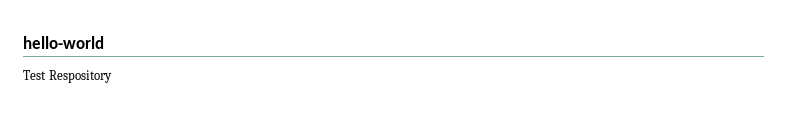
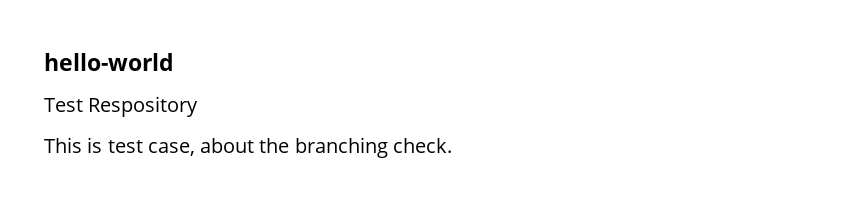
+ This is test case, about the branching check.

